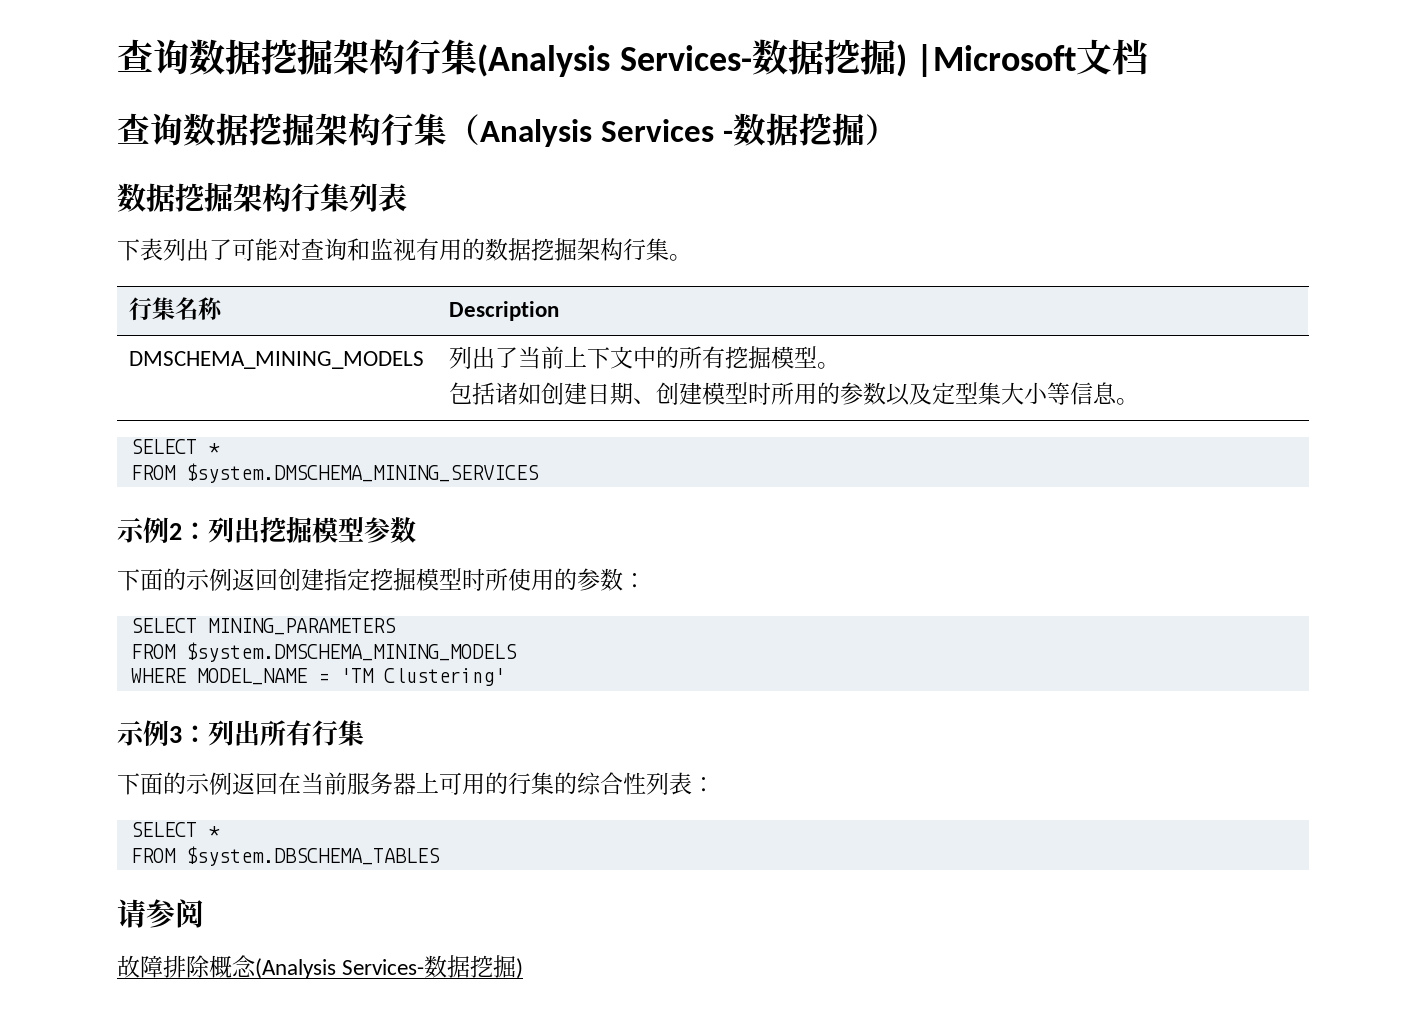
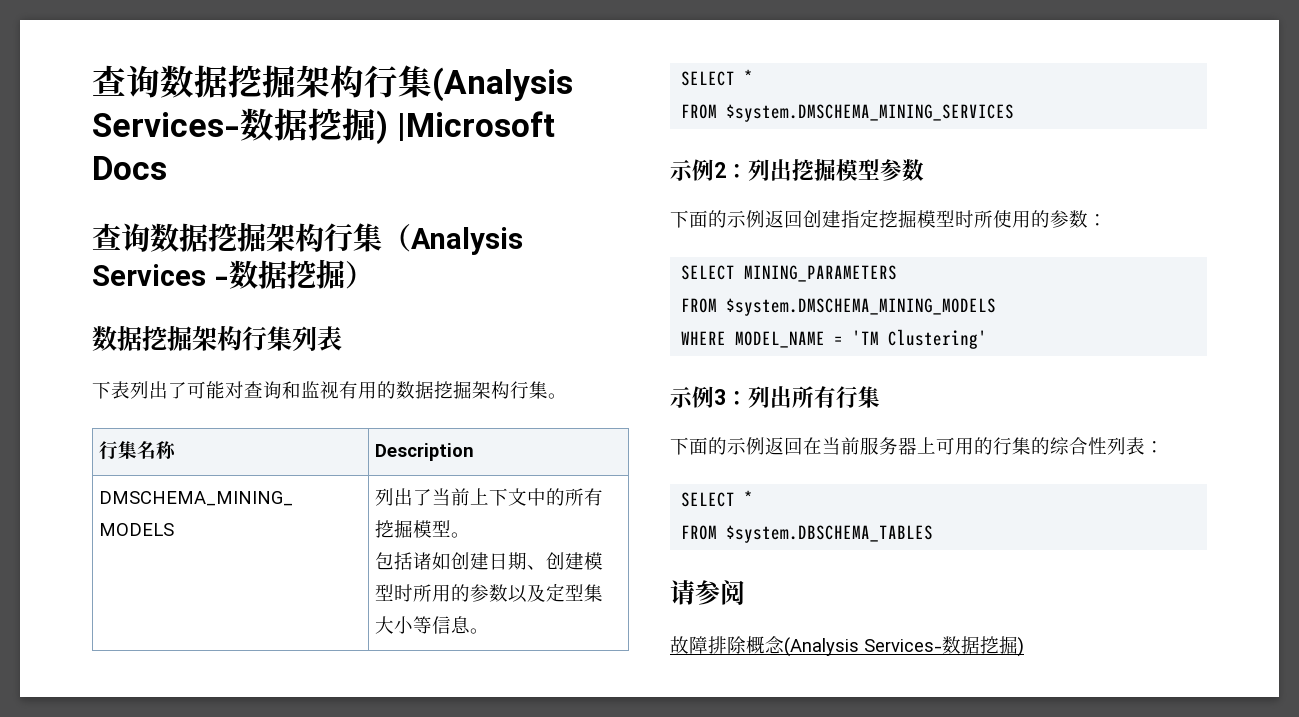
- 查询数据挖掘架构行集(Analysis Services-数据挖掘) |Microsoft文档
+ 查询数据挖掘架构行集(Analysis Services-数据挖掘) |Microsoft Docs

